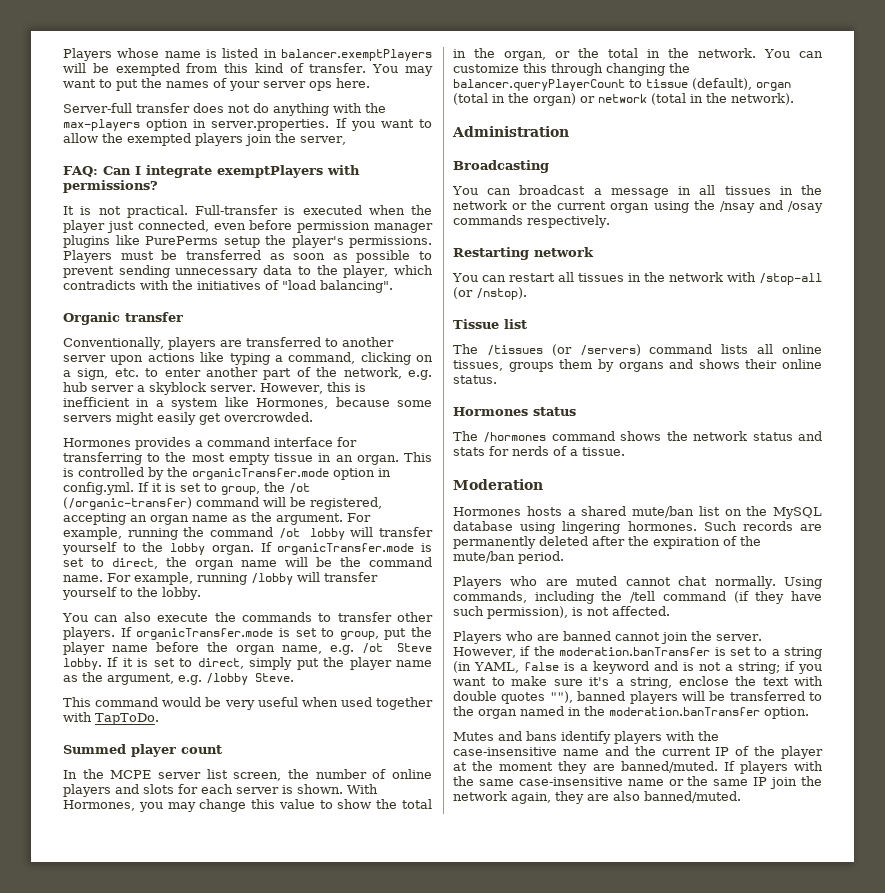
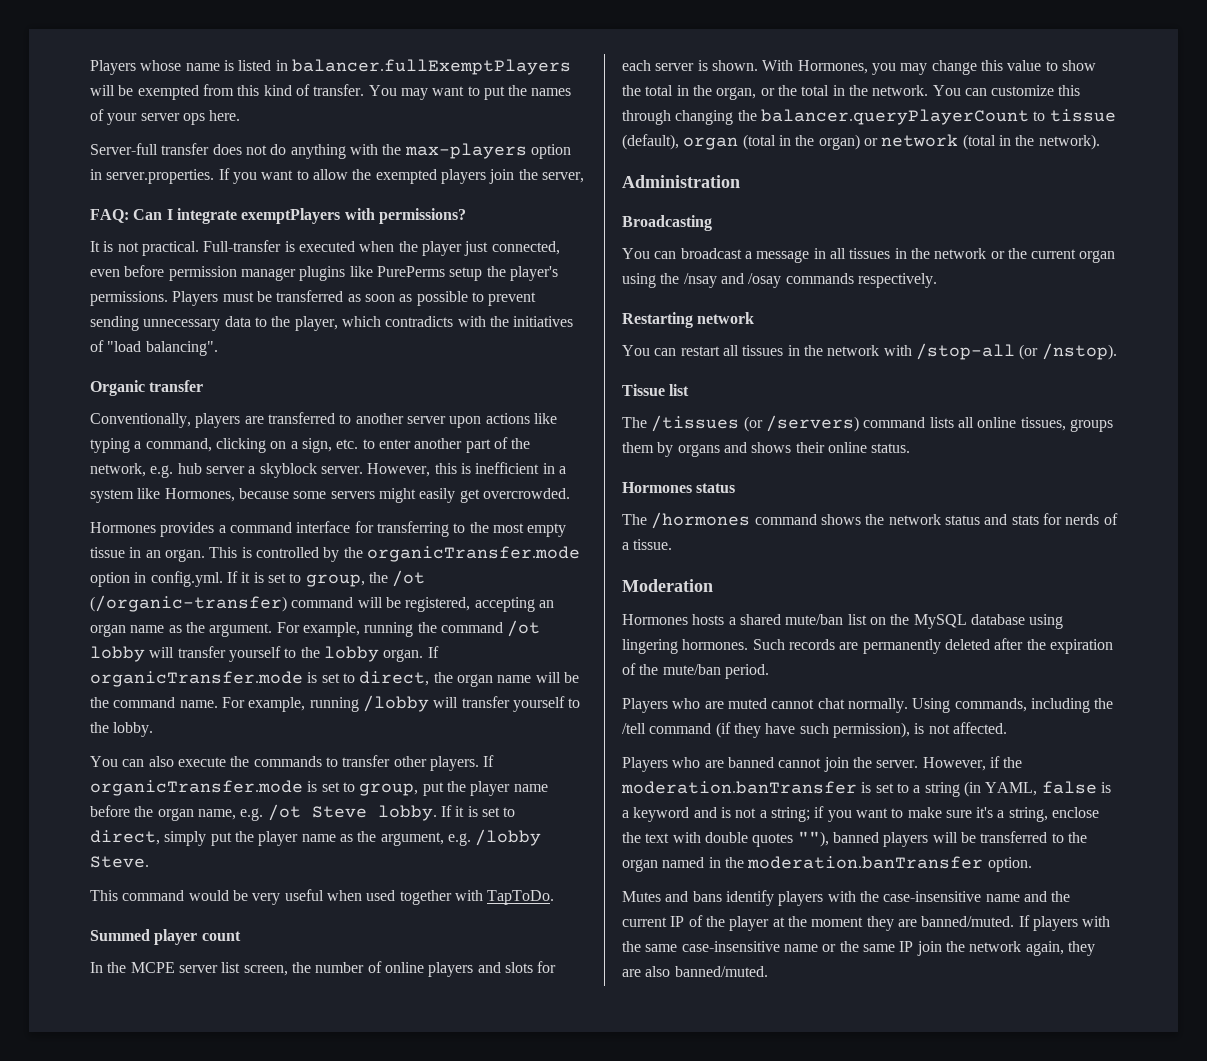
- Players whose name is listed in balancer.exemptPlayers will be exempted from this kind of transfer.
+ Players whose name is listed in balancer.fullExemptPlayers will be exempted from this kind of transfer.

